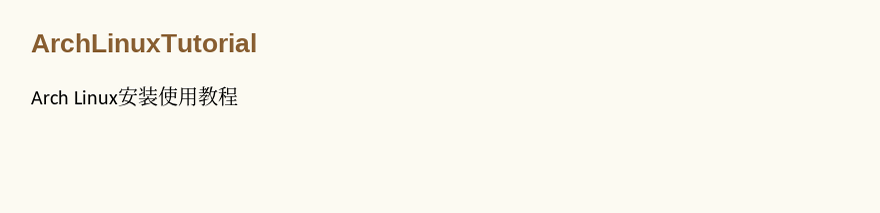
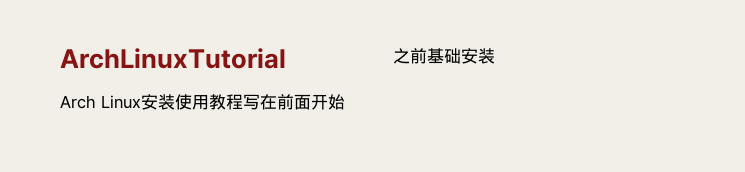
- Arch Linux安装使用教程
+ Arch Linux安装使用教程写在前面开始之前基础安装

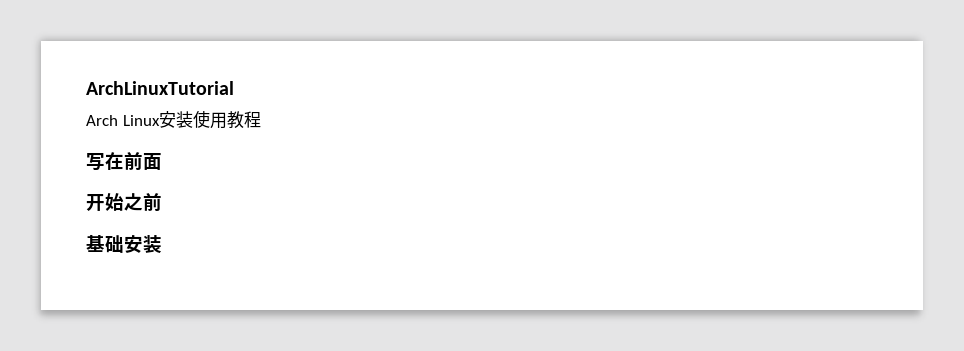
- Arch Linux安装使用教程写在前面开始之前基础安装
+ Arch Linux安装使用教程
+ 写在前面
+ 开始之前
+ 基础安装

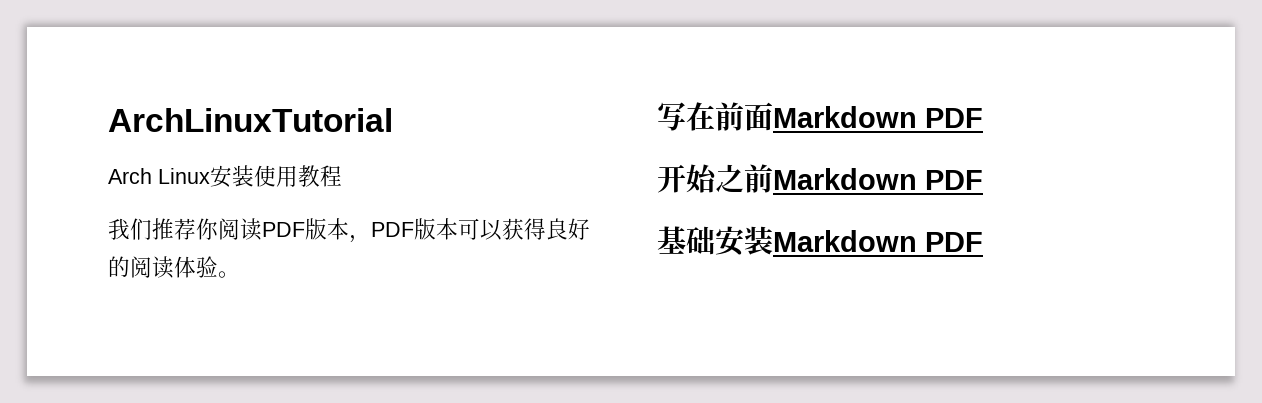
+ 我们推荐你阅读PDF版本，PDF版本可以获得良好的阅读体验。
- 写在前面
+ 写在前面Markdown PDF
- 开始之前
+ 开始之前Markdown PDF
- 基础安装
+ 基础安装Markdown PDF

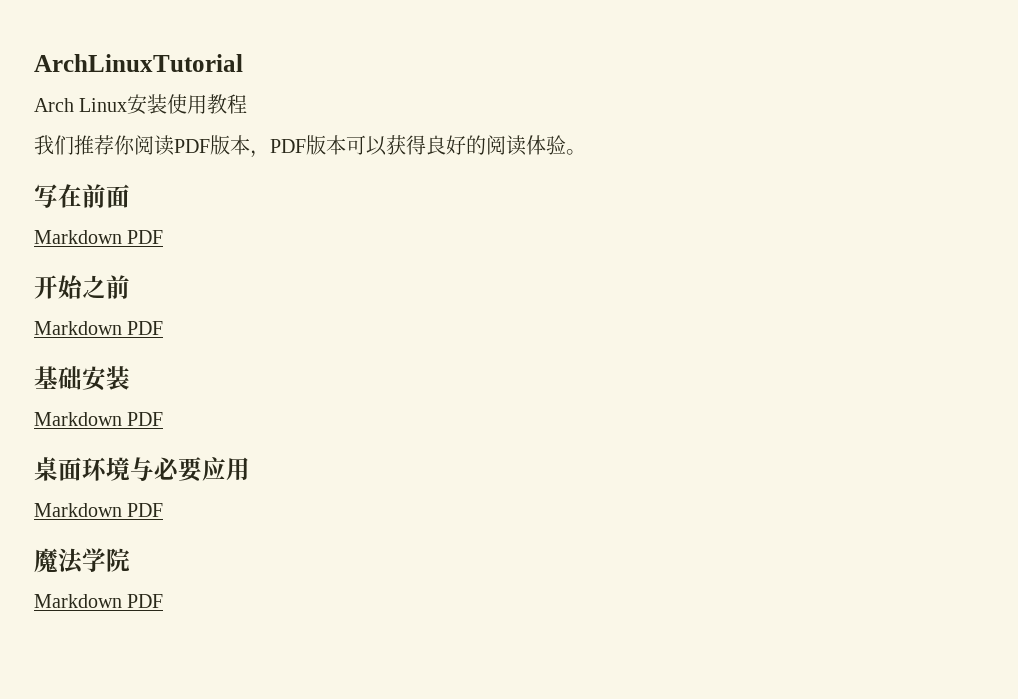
- 写在前面Markdown PDF
+ 写在前面
+ Markdown PDF
- 开始之前Markdown PDF
+ 开始之前
+ Markdown PDF
- 基础安装Markdown PDF
+ 基础安装
+ Markdown PDF
+ 桌面环境与必要应用
+ Markdown PDF
+ 魔法学院
+ Markdown PDF

